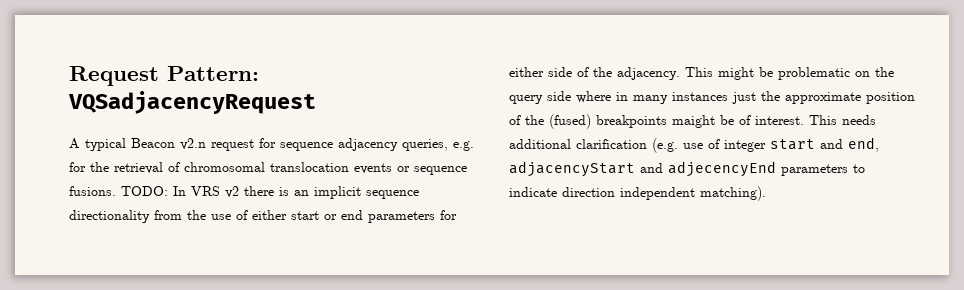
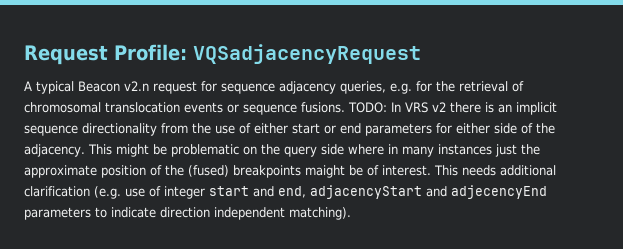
- Request Pattern: VQSadjacencyRequest
+ Request Profile: VQSadjacencyRequest

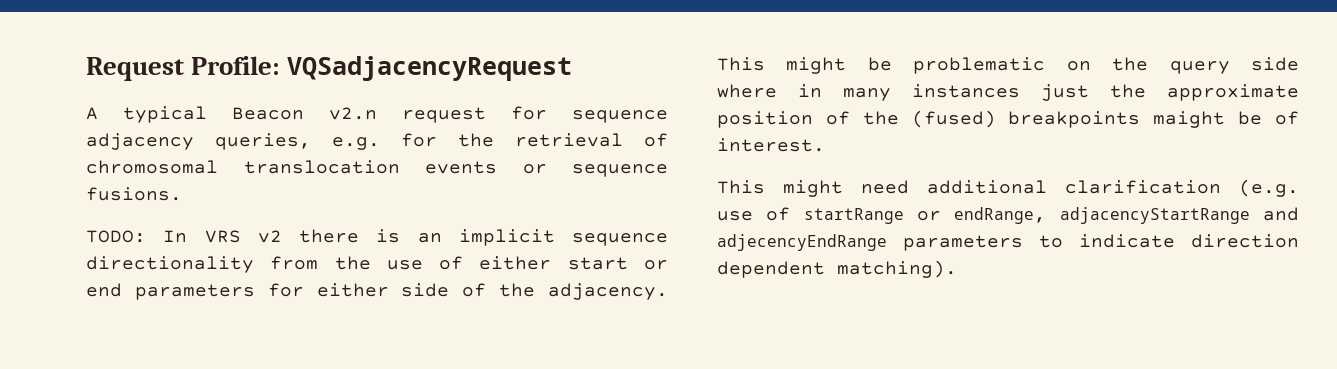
- A typical Beacon v2.n request for sequence adjacency queries, e.g. for the retrieval of chromosomal translocation events or sequence fusions. TODO: In VRS v2 there is an implicit sequence directionality from the use of either start or end parameters for either side of the adjacency.
+ A typical Beacon v2.n request for sequence adjacency queries, e.g. for the retrieval of chromosomal translocation events or sequence fusions.
+ TODO: In VRS v2 there is an implicit sequence directionality from the use of either start or end parameters for either side of the adjacency.
- This might be problematic on the query side where in many instances just the approximate position of the (fused) breakpoints maight be of interest. This needs additional clarification (e.g. use of integer start and end, adjacencyStart and adjecencyEnd parameters to indicate direction independent matching).
+ This might be problematic on the query side where in many instances just the approximate position of the (fused) breakpoints maight be of interest.
+ This might need additional clarification (e.g. use of startRange or endRange, adjacencyStartRange and adjecencyEndRange parameters to indicate direction dependent matching).

